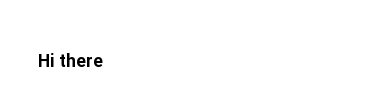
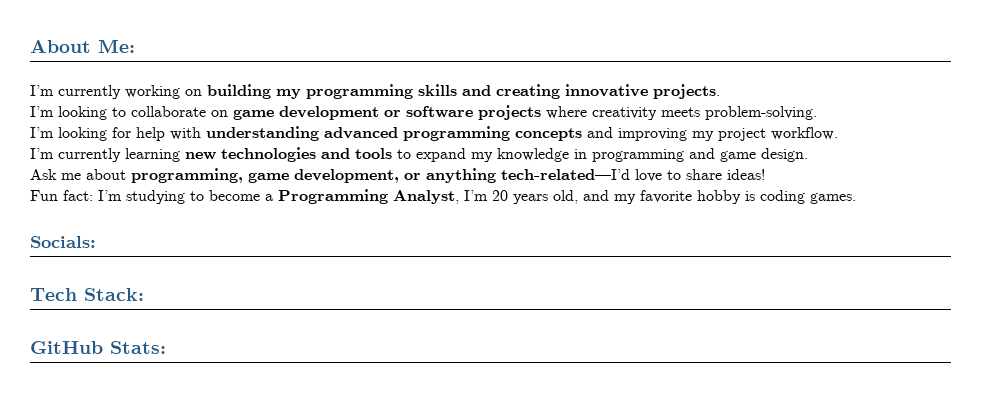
- Hi there
+ About Me:
+ I’m currently working on building my programming skills and creating innovative projects.
+ I’m looking to collaborate on game development or software projects where creativity meets problem-solving.
+ I’m looking for help with understanding advanced programming concepts and improving my project workflow.
+ I’m currently learning new technologies and tools to expand my knowledge in programming and game design.
+ Ask me about programming, game development, or anything tech-related—I’d love to share ideas!
+ Fun fact: I’m studying to become a Programming Analyst, I’m 20 years old, and my favorite hobby is coding games.
+ Socials:
+ Tech Stack:
+ GitHub Stats:

